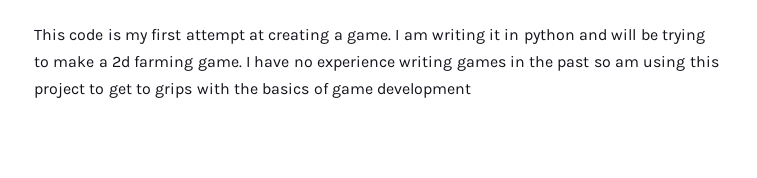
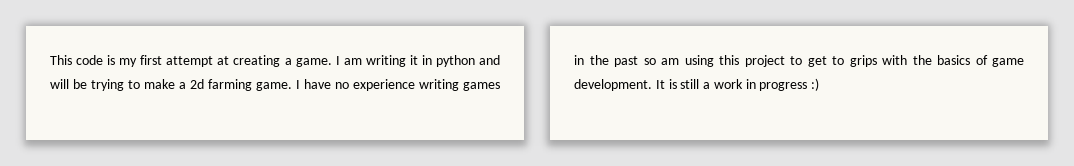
- I have no experience writing games in the past so am using this project to get to grips with the basics of game development
+ I have no experience writing games in the past so am using this project to get to grips with the basics of game development. It is still a work in progress :)

